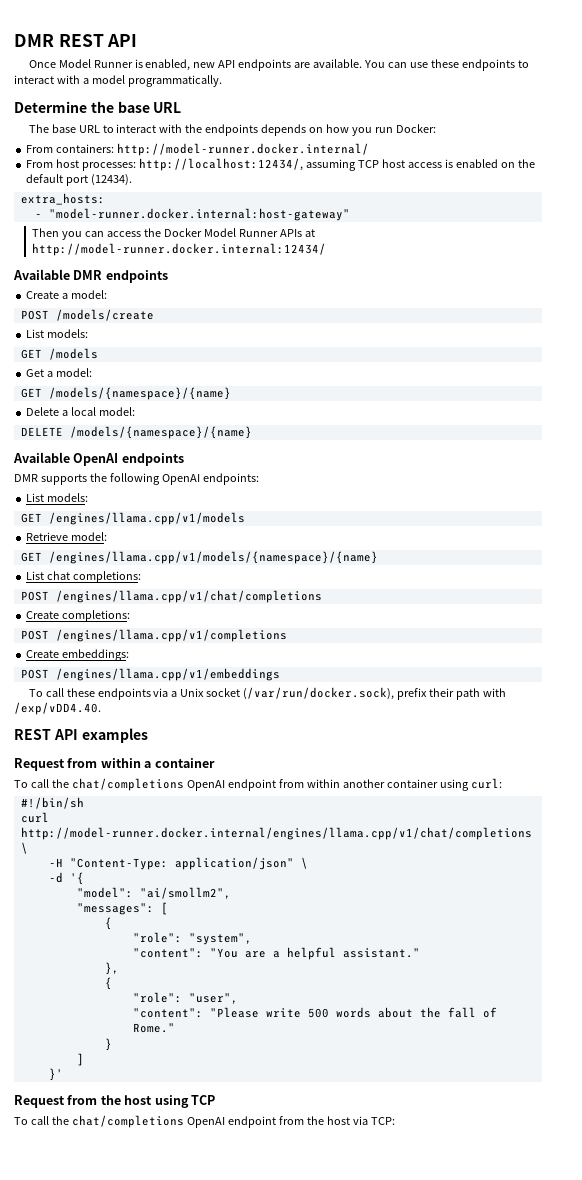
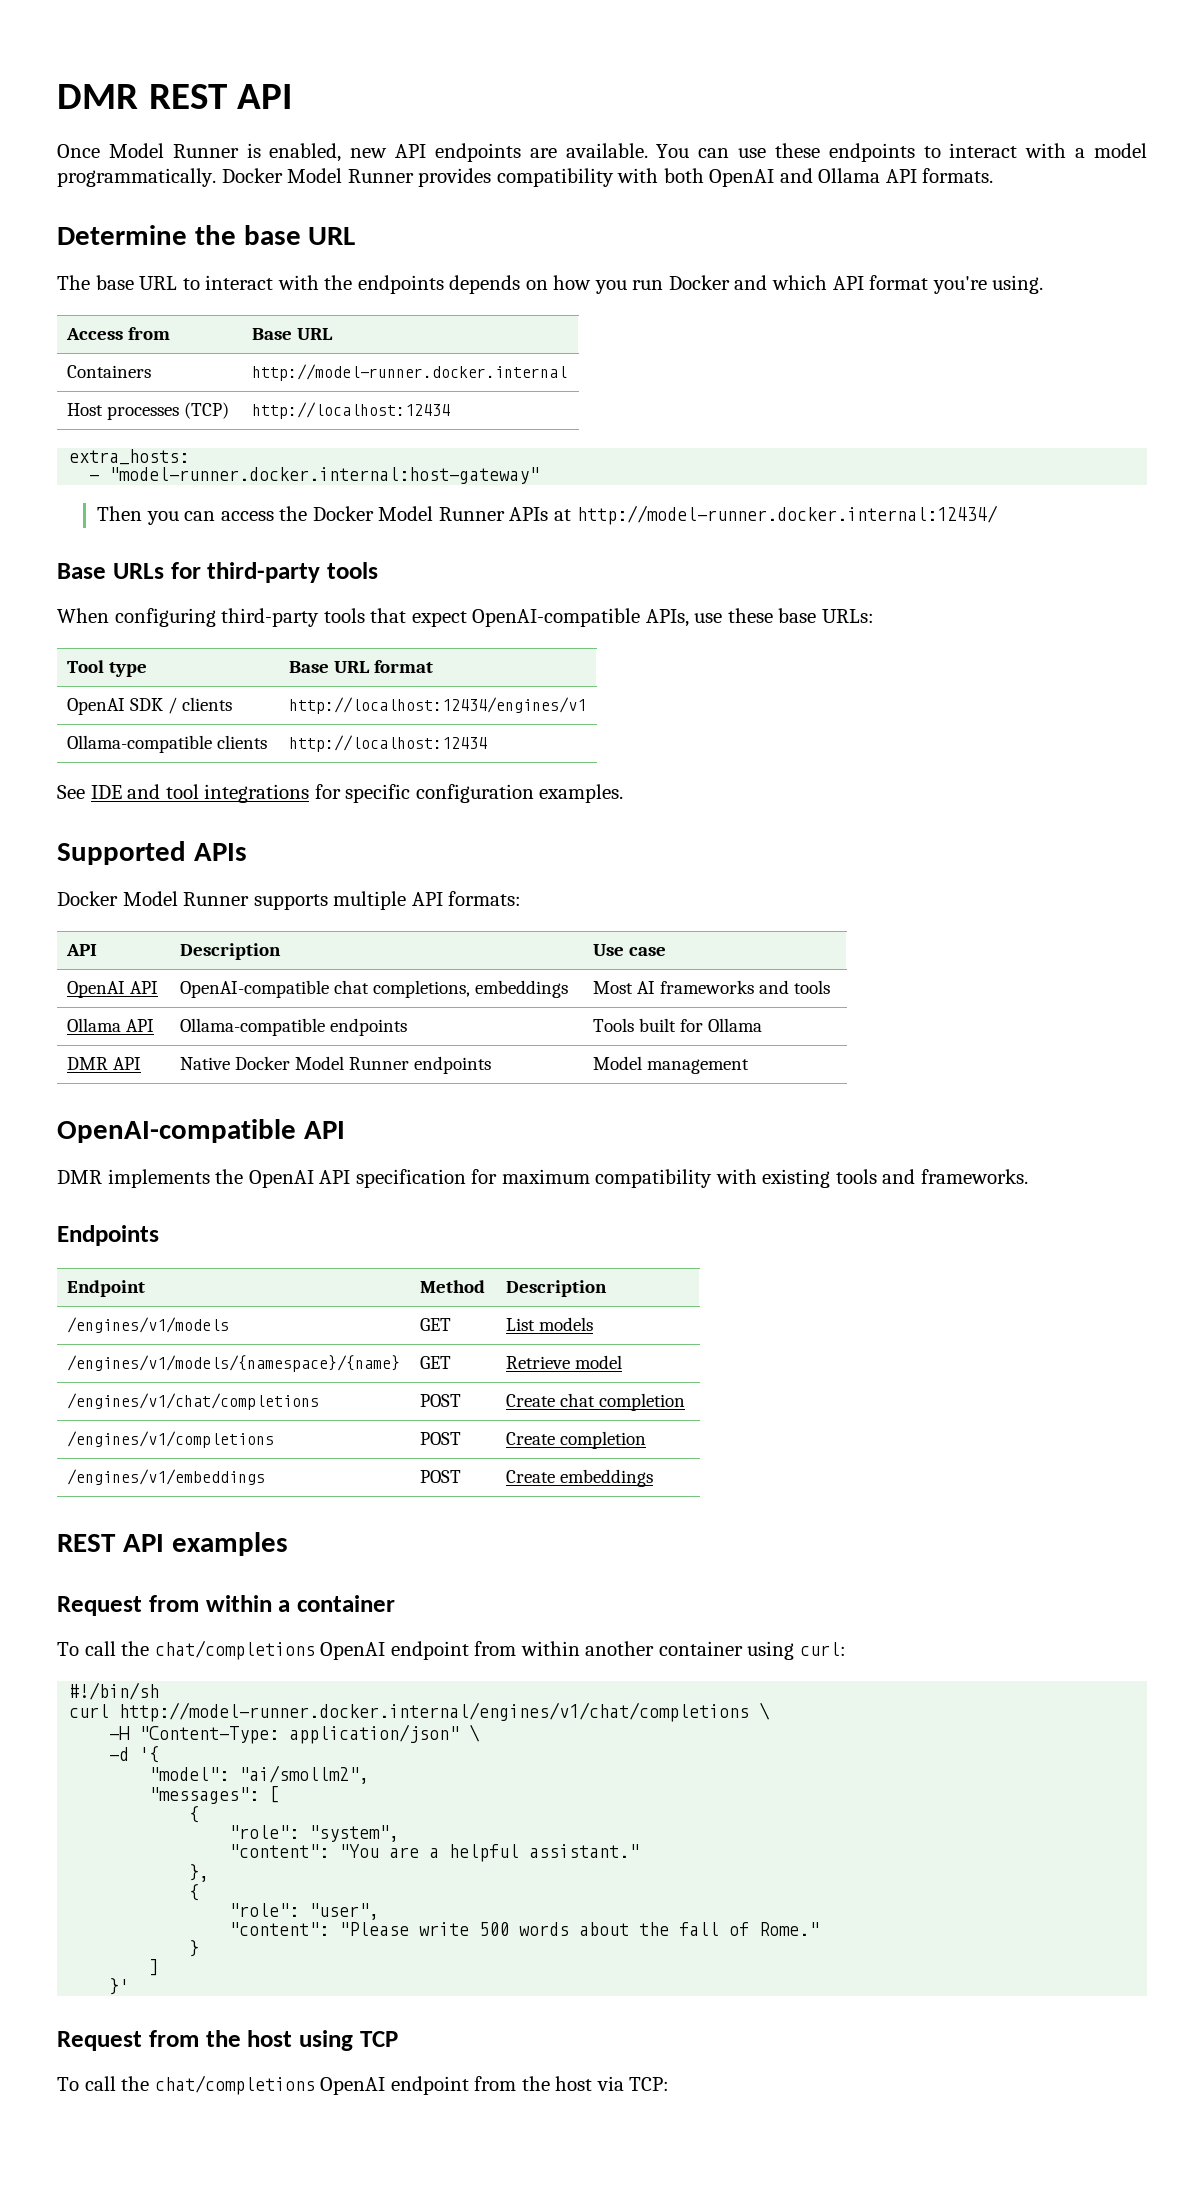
+ Docker Model Runner provides compatibility with both OpenAI and Ollama API formats.
- The base URL to interact with the endpoints depends on how you run Docker:
- From containers: http://model-runner.docker.internal/
- From host processes: http://localhost:12434/, assuming TCP host access is enabled on the default port (12434).
+ The base URL to interact with the endpoints depends on how you run Docker and which API format you're using.
+ Access from | Base URL
+ Containers | http://model-runner.docker.internal
+ Host processes (TCP) | http://localhost:12434
- Available DMR endpoints
- Create a model:
- POST /models/create
- List models:
- GET /models
- Get a model:
- GET /models/{namespace}/{name}
- Delete a local model:
- DELETE /models/{namespace}/{name}
- Available OpenAI endpoints
- DMR supports the following OpenAI endpoints:
- List models:
- GET /engines/llama.cpp/v1/models
- Retrieve model:
- GET /engines/llama.cpp/v1/models/{namespace}/{name}
- List chat completions:
- POST /engines/llama.cpp/v1/chat/completions
- Create completions:
- POST /engines/llama.cpp/v1/completions
- Create embeddings:
- POST /engines/llama.cpp/v1/embeddings
- To call these endpoints via a Unix socket (/var/run/docker.sock), prefix their path with /exp/vDD4.40.
+ Base URLs for third-party tools
+ When configuring third-party tools that expect OpenAI-compatible APIs, use these base URLs:
+ Tool type | Base URL format
+ OpenAI SDK / clients | http://localhost:12434/engines/v1
+ Ollama-compatible clients | http://localhost:12434
+ See IDE and tool integrations for specific configuration examples.
+ Supported APIs
+ Docker Model Runner supports multiple API formats:
+ API | Description | Use case
+ OpenAI API | OpenAI-compatible chat completions, embeddings | Most AI frameworks and tools
+ Ollama API | Ollama-compatible endpoints | Tools built for Ollama
+ DMR API | Native Docker Model Runner endpoints | Model management
+ OpenAI-compatible API
+ DMR implements the OpenAI API specification for maximum compatibility with existing tools and frameworks.
+ Endpoints
+ Endpoint | Method | Description
+ /engines/v1/models | GET | List models
+ /engines/v1/models/{namespace}/{name} | GET | Retrieve model
+ /engines/v1/chat/completions | POST | Create chat completion
+ /engines/v1/completions | POST | Create completion
+ /engines/v1/embeddings | POST | Create embeddings
- curl http://model-runner.docker.internal/engines/llama.cpp/v1/chat/completions \
+ curl http://model-runner.docker.internal/engines/v1/chat/completions \

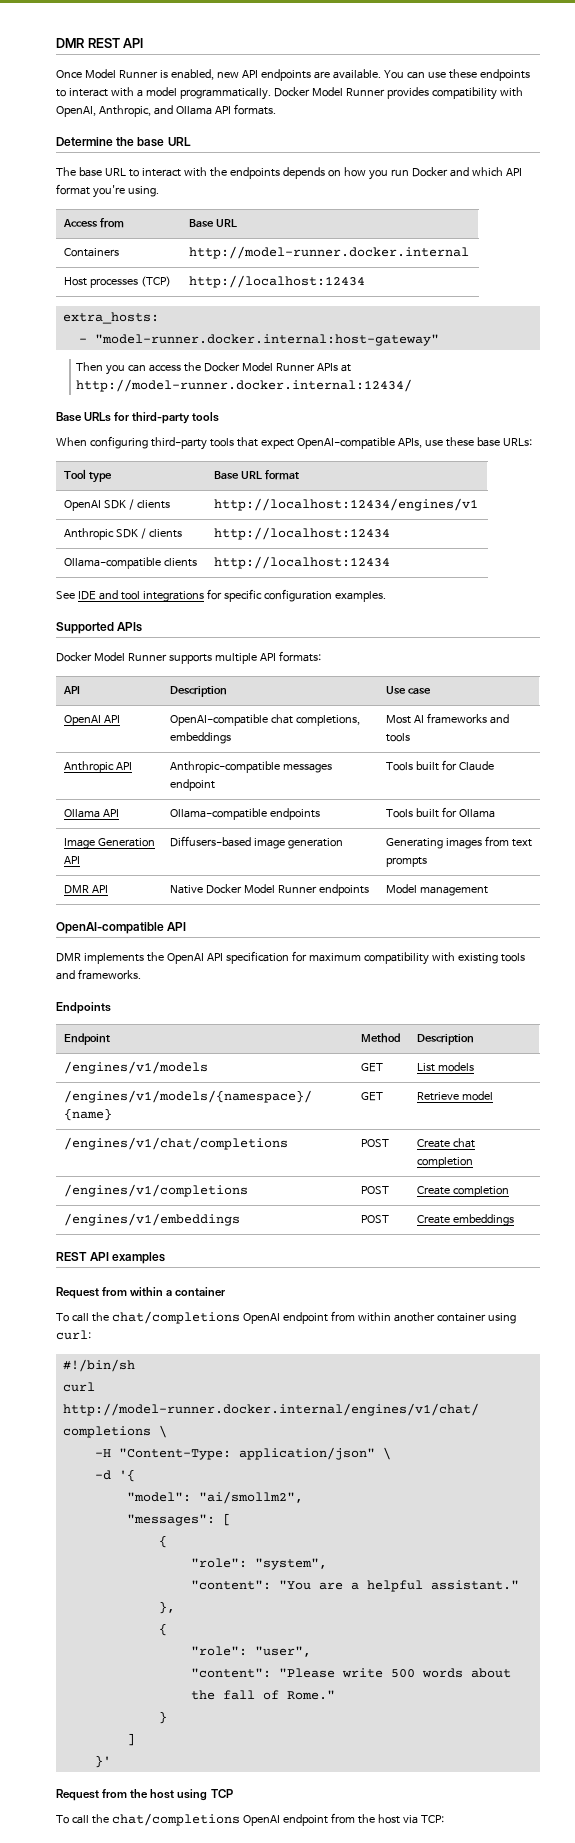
- Docker Model Runner provides compatibility with both OpenAI and Ollama API formats.
+ Docker Model Runner provides compatibility with OpenAI, Anthropic, and Ollama API formats.
+ Anthropic SDK / clients | http://localhost:12434
+ Anthropic API | Anthropic-compatible messages endpoint | Tools built for Claude
+ Image Generation API | Diffusers-based image generation | Generating images from text prompts

